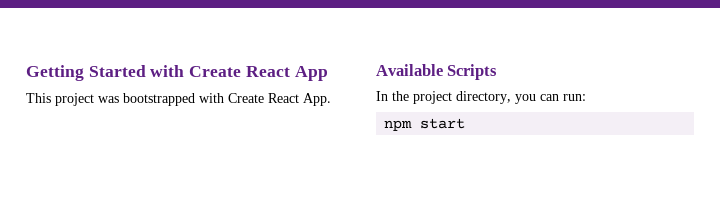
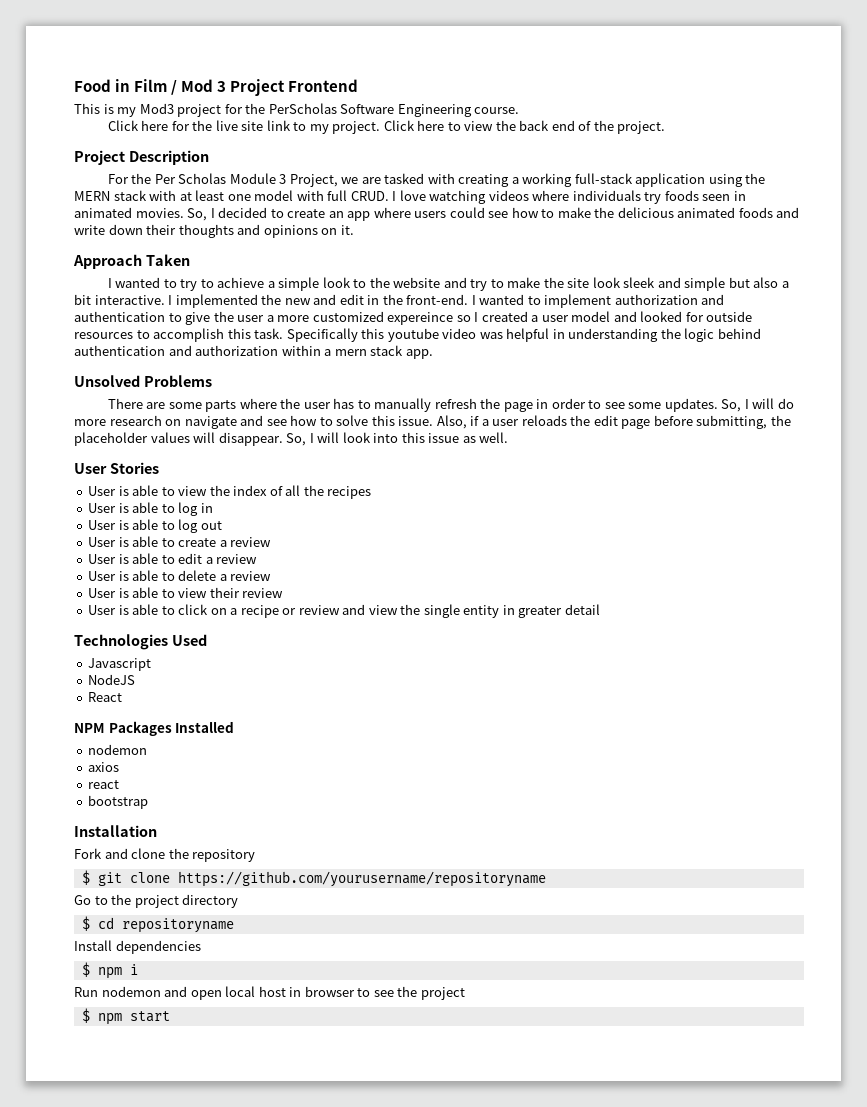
- Getting Started with Create React App
- This project was bootstrapped with Create React App.
- Available Scripts
- In the project directory, you can run:
- npm start
+ Food in Film / Mod 3 Project Frontend
+ This is my Mod3 project for the PerScholas Software Engineering course.
+ Click here for the live site link to my project. Click here to view the back end of the project.
+ Project Description
+ For the Per Scholas Module 3 Project, we are tasked with creating a working full-stack application using the MERN stack with at least one model with full CRUD. I love watching videos where individuals try foods seen in animated movies. So, I decided to create an app where users could see how to make the delicious animated foods and write down their thoughts and opinions on it.
+ Approach Taken
+ I wanted to try to achieve a simple look to the website and try to make the site look sleek and simple but also a bit interactive. I implemented the new and edit in the front-end. I wanted to implement authorization and authentication to give the user a more customized expereince so I created a user model and looked for outside resources to accomplish this task. Specifically this youtube video was helpful in understanding the logic behind authentication and authorization within a mern stack app.
+ Unsolved Problems
+ There are some parts where the user has to manually refresh the page in order to see some updates. So, I will do more research on navigate and see how to solve this issue. Also, if a user reloads the edit page before submitting, the placeholder values will disappear. So, I will look into this issue as well.
+ User Stories
+ User is able to view the index of all the recipes
+ User is able to log in
+ User is able to log out
+ User is able to create a review
+ User is able to edit a review
+ User is able to delete a review
+ User is able to view their review
+ User is able to click on a recipe or review and view the single entity in greater detail
+ Technologies Used
+ Javascript
+ NodeJS
+ React
+ NPM Packages Installed
+ nodemon
+ axios
+ react
+ bootstrap
+ Installation
+ Fork and clone the repository
+ $ git clone https://github.com/yourusername/repositoryname
+ Go to the project directory
+ $ cd repositoryname
+ Install dependencies
+ $ npm i
+ Run nodemon and open local host in browser to see the project
+ $ npm start

